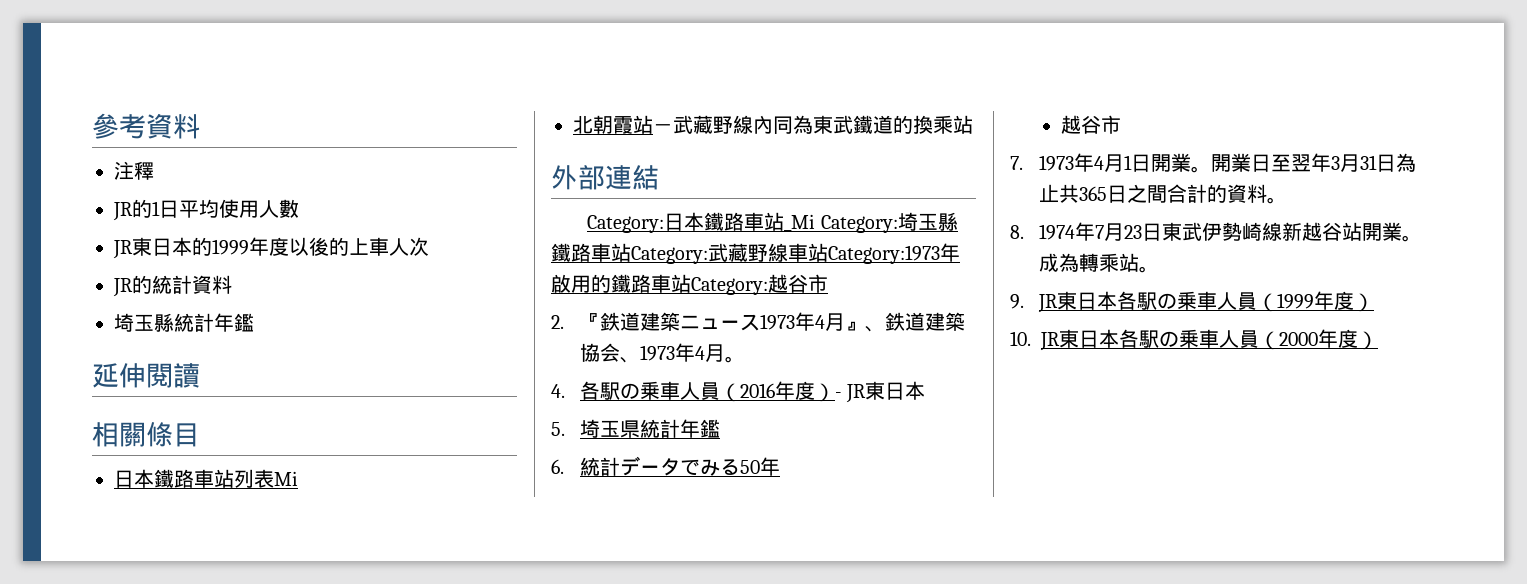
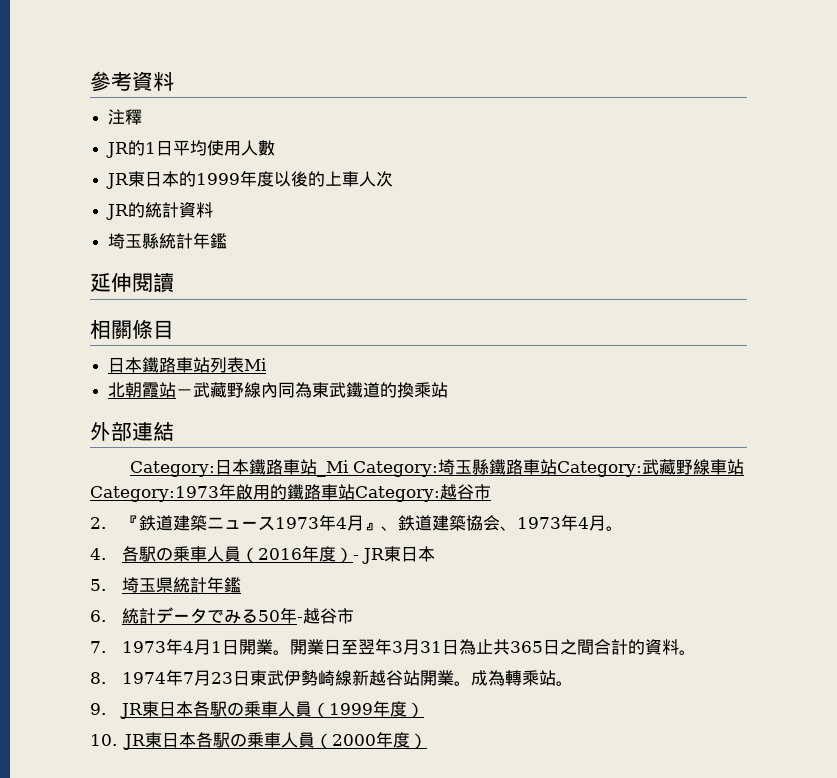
- 6.統計データでみる50年
- 越谷市
+ 6.統計データでみる50年-越谷市

